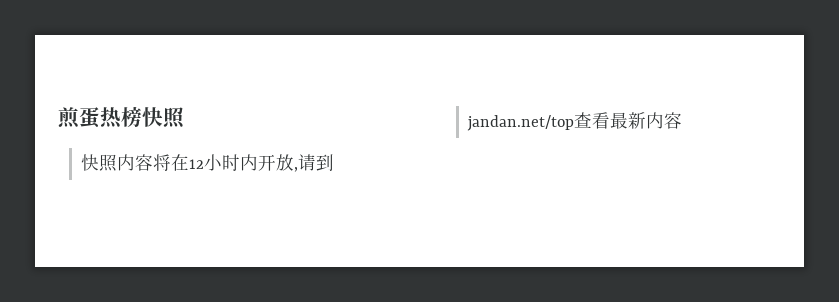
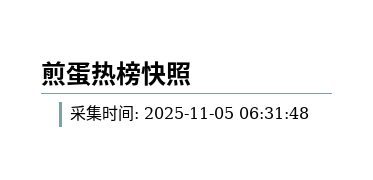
- 快照内容将在12小时内开放,请到jandan.net/top查看最新内容
+ 采集时间: 2025-11-05 06:31:48

